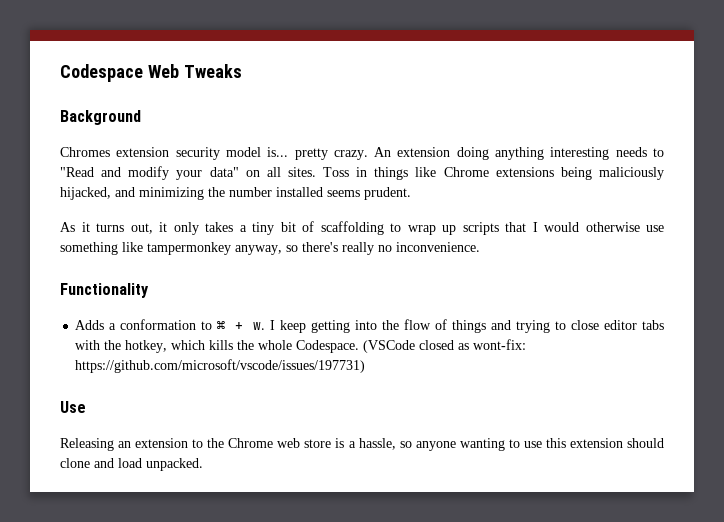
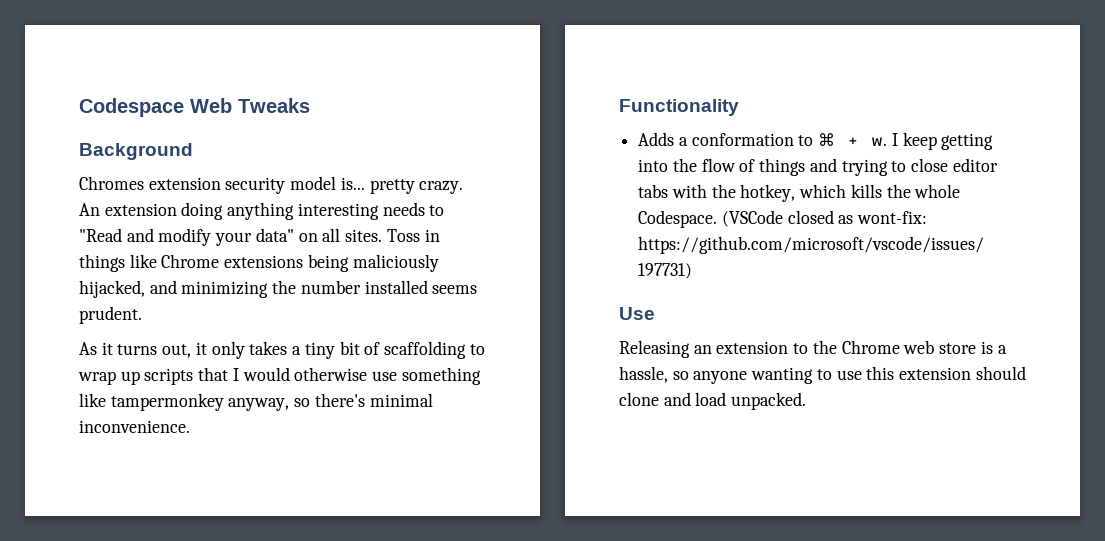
- As it turns out, it only takes a tiny bit of scaffolding to wrap up scripts that I would otherwise use something like tampermonkey anyway, so there's really no inconvenience.
+ As it turns out, it only takes a tiny bit of scaffolding to wrap up scripts that I would otherwise use something like tampermonkey anyway, so there's minimal inconvenience.

